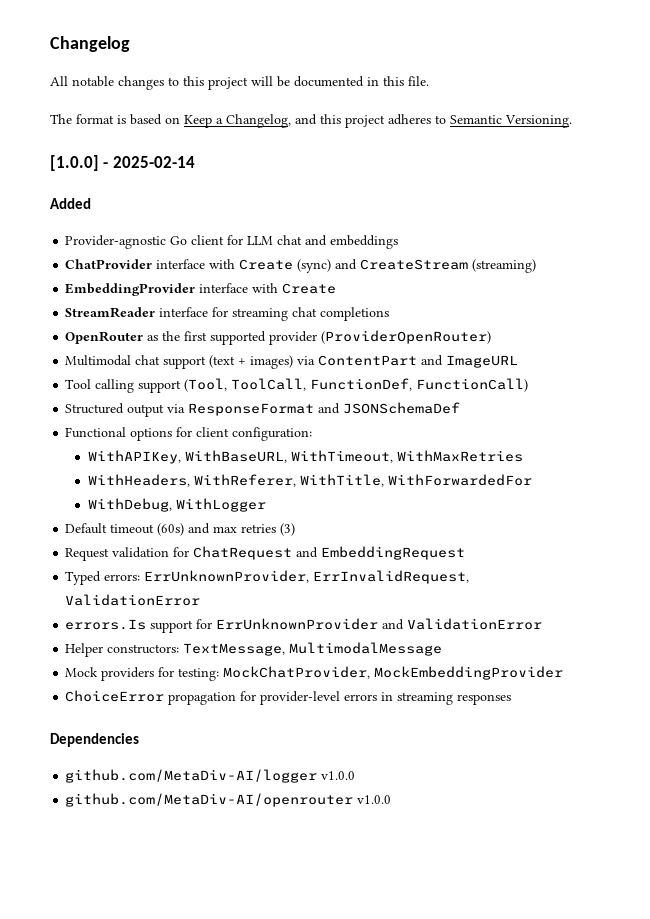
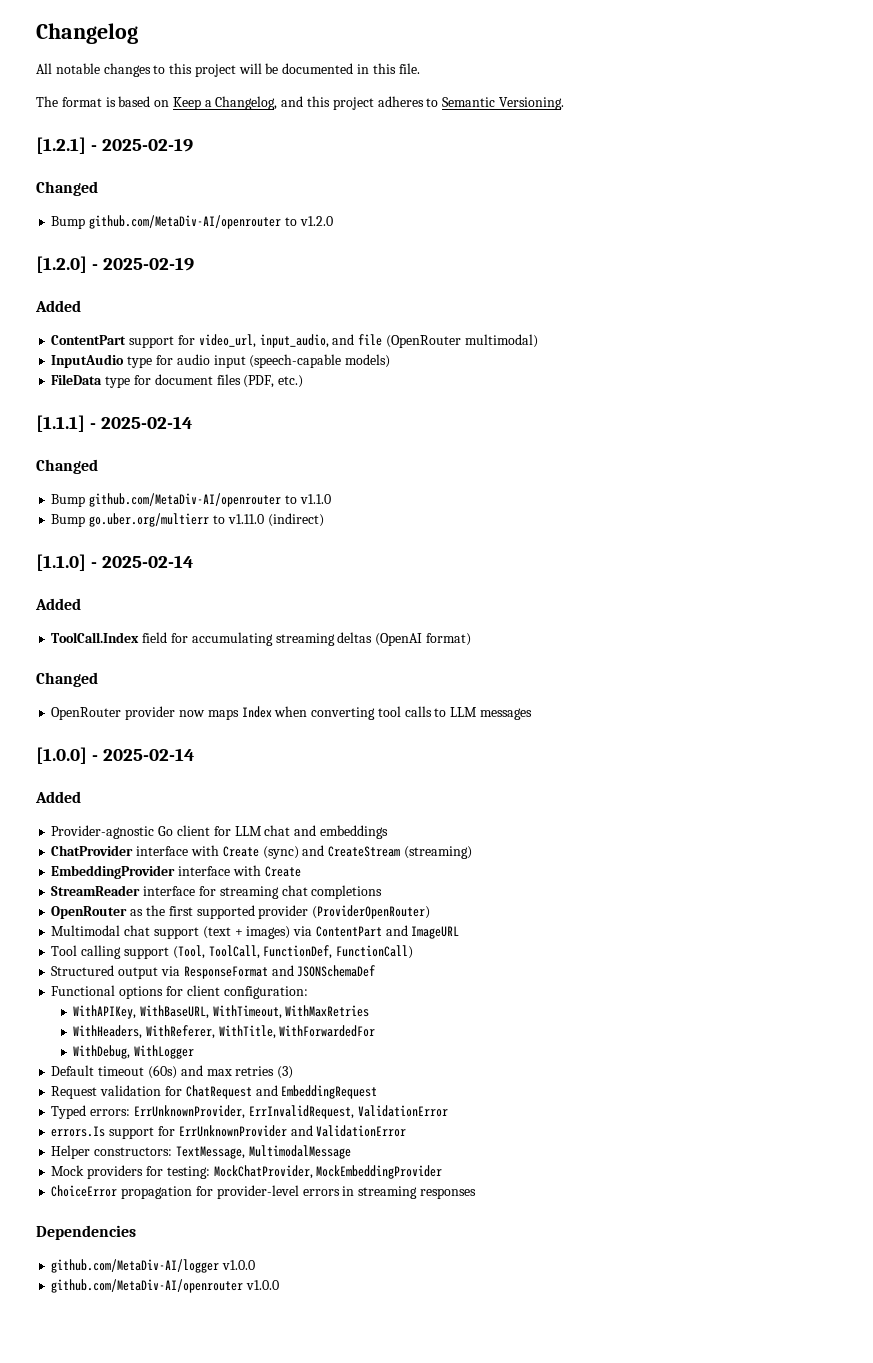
+ [1.2.1] - 2025-02-19
+ Changed
+ Bump github.com/MetaDiv-AI/openrouter to v1.2.0
+ [1.2.0] - 2025-02-19
+ Added
+ ContentPart support for video_url, input_audio, and file (OpenRouter multimodal)
+ InputAudio type for audio input (speech-capable models)
+ FileData type for document files (PDF, etc.)
+ [1.1.1] - 2025-02-14
+ Changed
+ Bump github.com/MetaDiv-AI/openrouter to v1.1.0
+ Bump go.uber.org/multierr to v1.11.0 (indirect)
+ [1.1.0] - 2025-02-14
+ Added
+ ToolCall.Index field for accumulating streaming deltas (OpenAI format)
+ Changed
+ OpenRouter provider now maps Index when converting tool calls to LLM messages

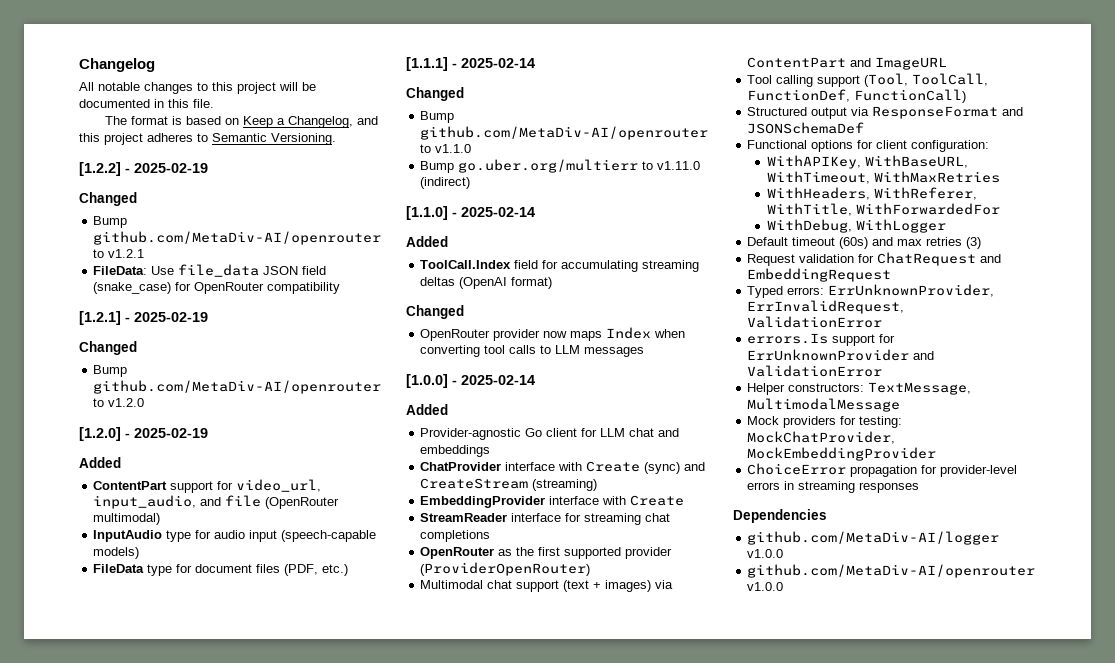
+ [1.2.2] - 2025-02-19
+ Changed
+ Bump github.com/MetaDiv-AI/openrouter to v1.2.1
+ FileData: Use file_data JSON field (snake_case) for OpenRouter compatibility

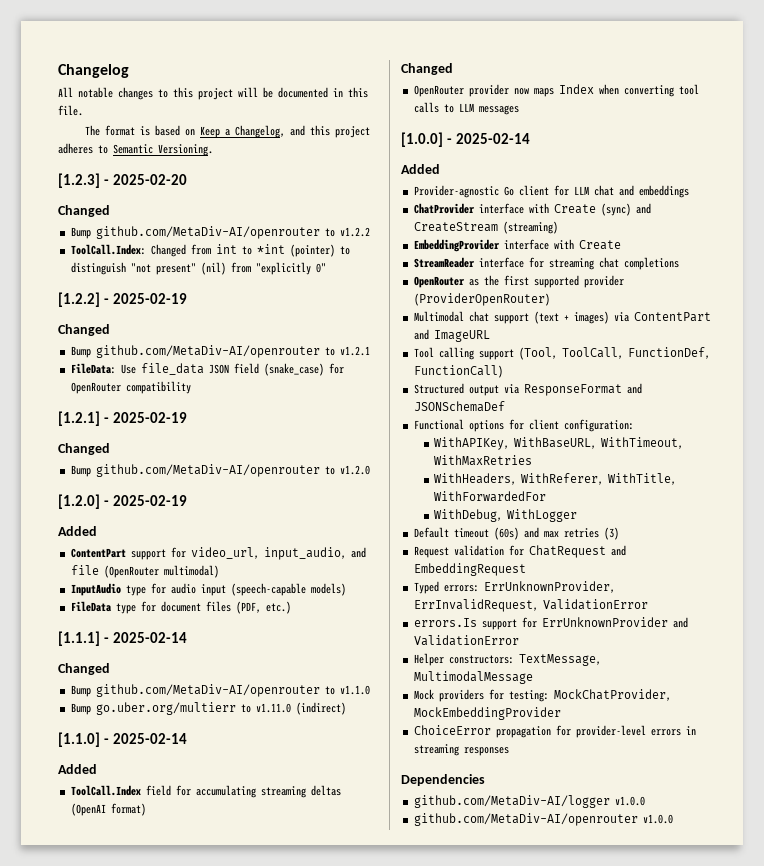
+ [1.2.3] - 2025-02-20
+ Changed
+ Bump github.com/MetaDiv-AI/openrouter to v1.2.2
+ ToolCall.Index: Changed from int to *int (pointer) to distinguish "not present" (nil) from "explicitly 0"

